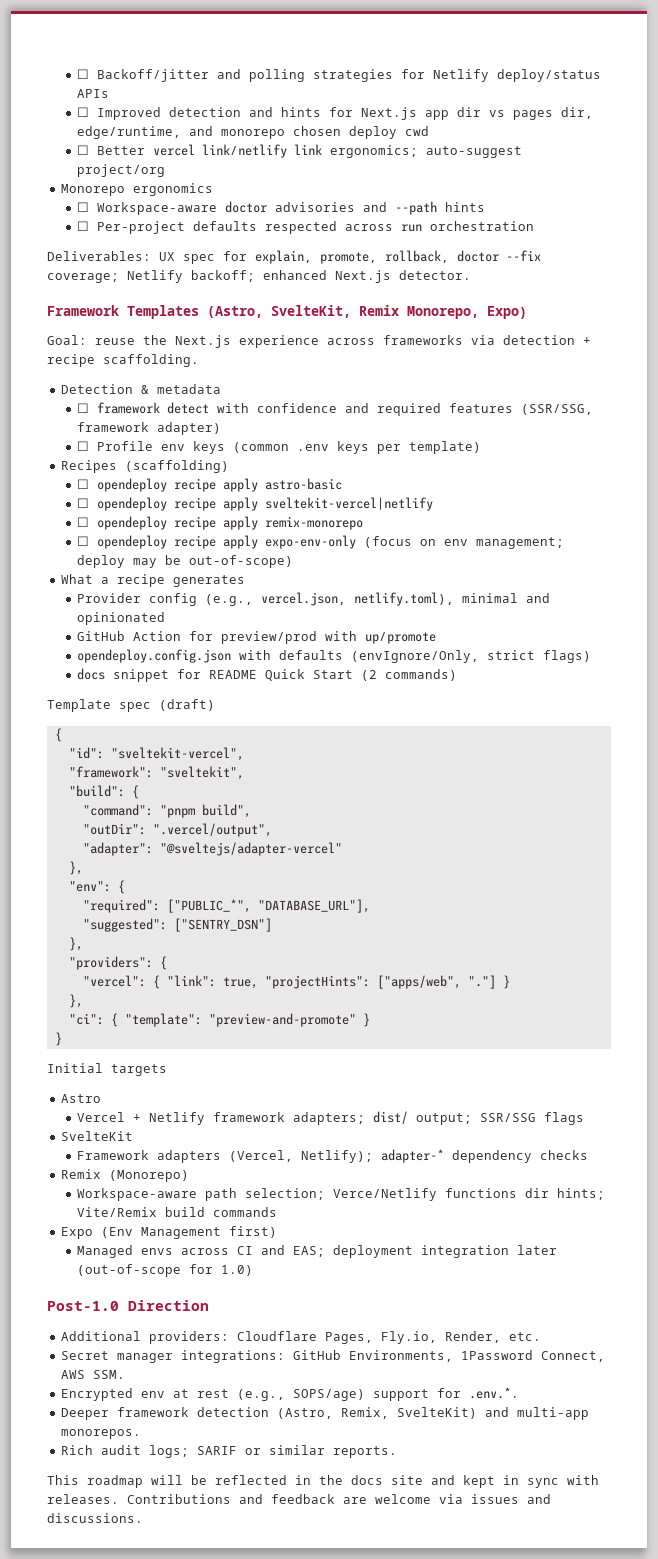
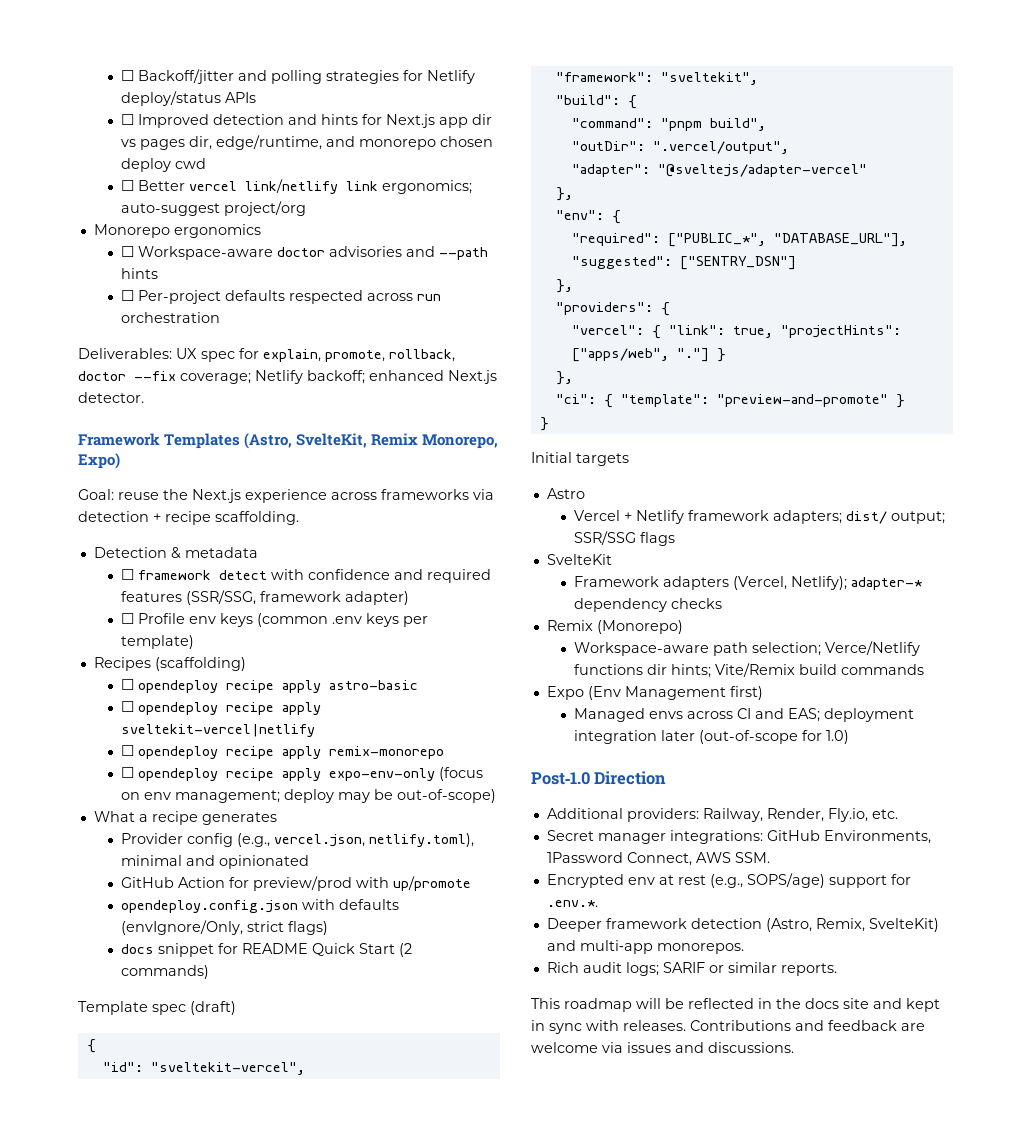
- Additional providers: Cloudflare Pages, Fly.io, Render, etc.
+ Additional providers: Railway, Render, Fly.io, etc.

